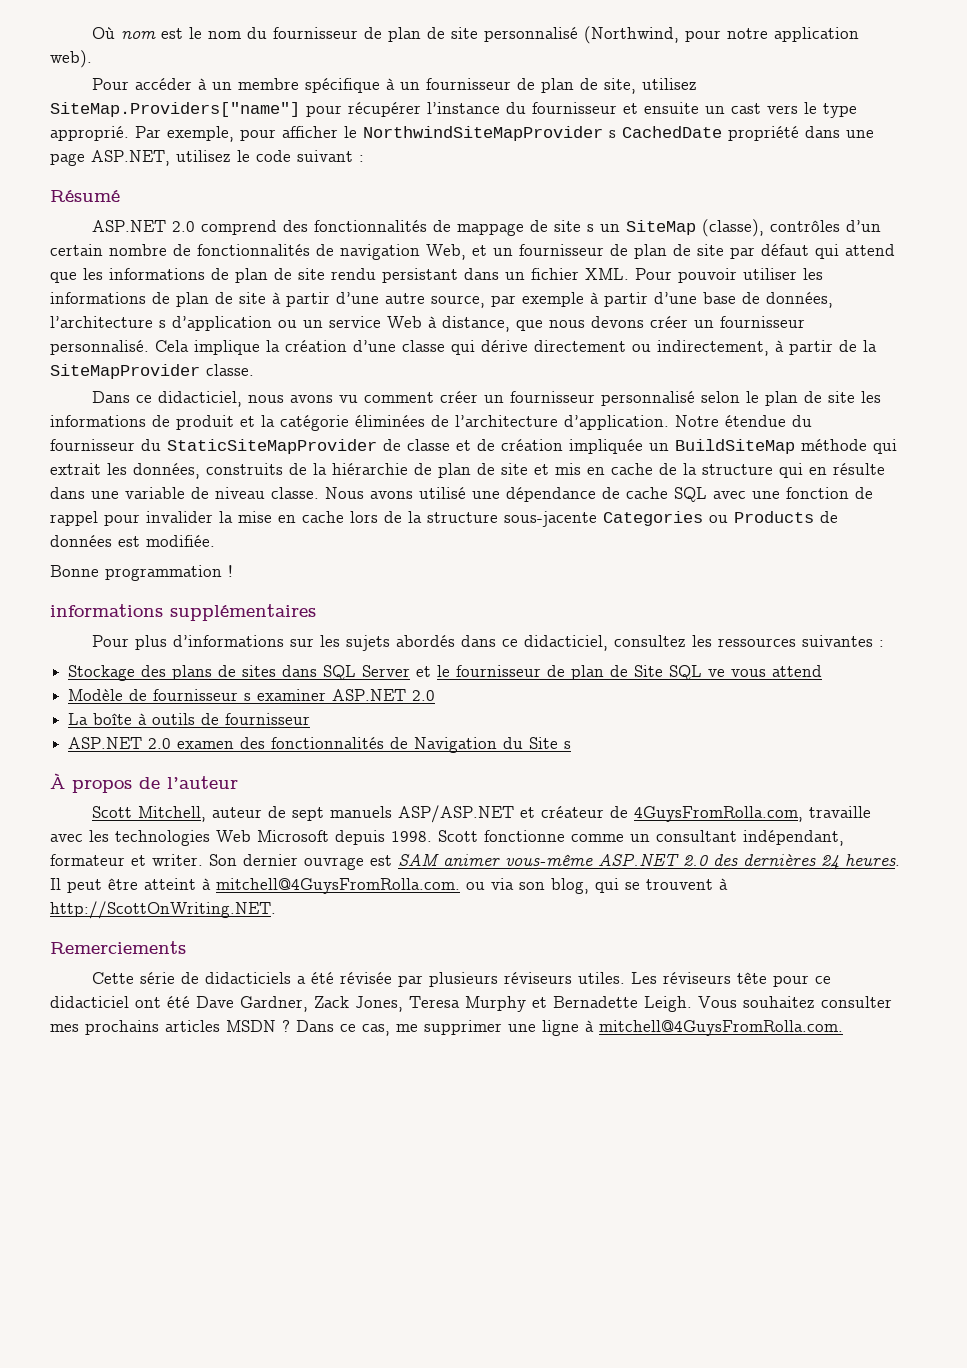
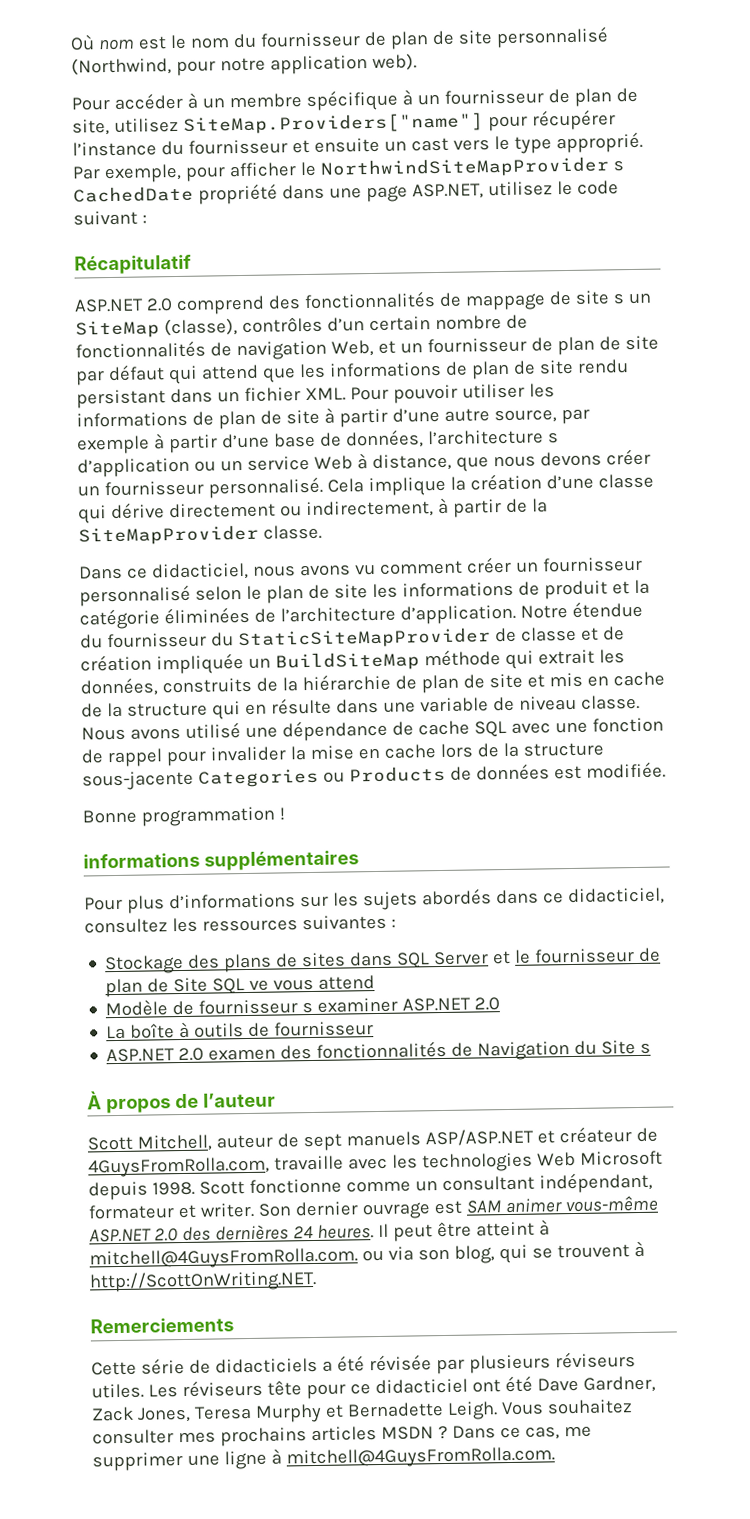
- Résumé
+ Récapitulatif

